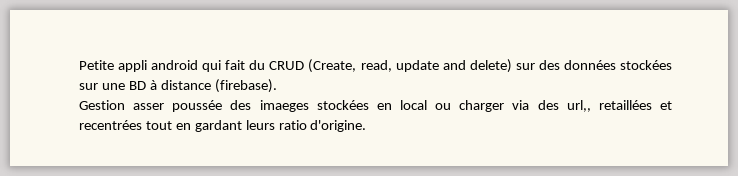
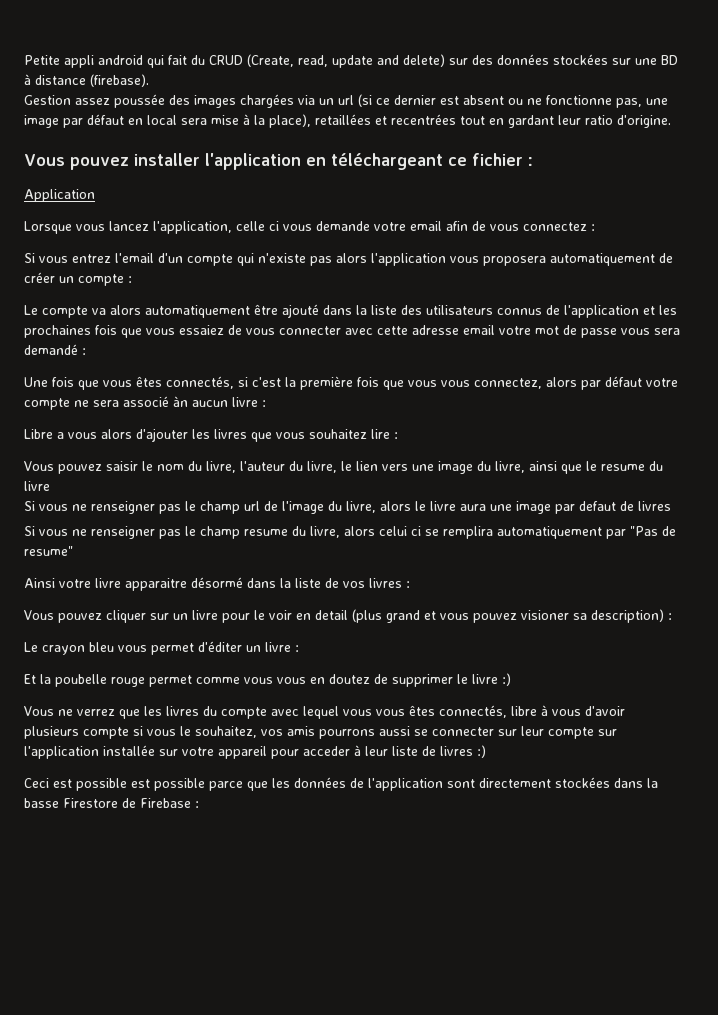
- Gestion asser poussée des imaeges stockées en local ou charger via des url,, retaillées et recentrées tout en gardant leurs ratio d'origine.
+ Gestion assez poussée des images chargées via un url (si ce dernier est absent ou ne fonctionne pas, une image par défaut en local sera mise à la place), retaillées et recentrées tout en gardant leur ratio d'origine.
+ Vous pouvez installer l'application en téléchargeant ce fichier :
+ Application
+ Lorsque vous lancez l'application, celle ci vous demande votre email afin de vous connectez :
+ Si vous entrez l'email d'un compte qui n'existe pas alors l'application vous proposera automatiquement de créer un compte :
+ Le compte va alors automatiquement être ajouté dans la liste des utilisateurs connus de l'application et les prochaines fois que vous essaiez de vous connecter avec cette adresse email votre mot de passe vous sera demandé :
+ Une fois que vous êtes connectés, si c'est la première fois que vous vous connectez, alors par défaut votre compte ne sera associé àn aucun livre :
+ Libre a vous alors d'ajouter les livres que vous souhaitez lire :
+ Vous pouvez saisir le nom du livre, l'auteur du livre, le lien vers une image du livre, ainsi que le resume du livre
+ Si vous ne renseigner pas le champ url de l'image du livre, alors le livre aura une image par defaut de livres
+ Si vous ne renseigner pas le champ resume du livre, alors celui ci se remplira automatiquement par "Pas de resume"
+ Ainsi votre livre apparaitre désormé dans la liste de vos livres :
+ Vous pouvez cliquer sur un livre pour le voir en detail (plus grand et vous pouvez visioner sa description) :
+ Le crayon bleu vous permet d'éditer un livre :
+ Et la poubelle rouge permet comme vous vous en doutez de supprimer le livre :)
+ Vous ne verrez que les livres du compte avec lequel vous vous êtes connectés, libre à vous d'avoir plusieurs compte si vous le souhaitez, vos amis pourrons aussi se connecter sur leur compte sur l'application installée sur votre appareil pour acceder à leur liste de livres :)
+ Ceci est possible est possible parce que les données de l'application sont directement stockées dans la basse Firestore de Firebase :

